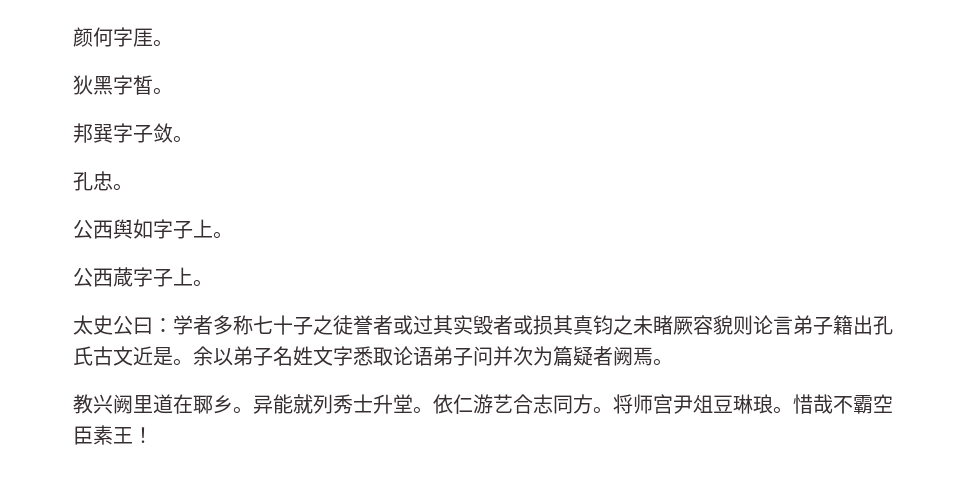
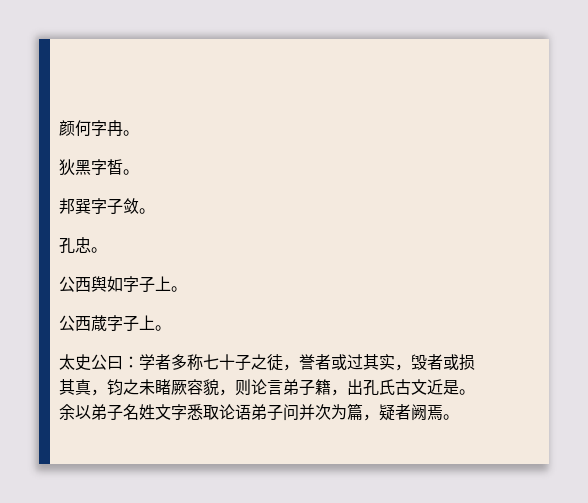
- 颜何字厓。
+ 颜何字冉。
- 太史公曰：学者多称七十子之徒誉者或过其实毁者或损其真钧之未睹厥容貌则论言弟子籍出孔氏古文近是。
+ 太史公曰：学者多称七十子之徒，誉者或过其实，毁者或损其真，钧之未睹厥容貌，则论言弟子籍，出孔氏古文近是。
- 余以弟子名姓文字悉取论语弟子问并次为篇疑者阙焉。
+ 余以弟子名姓文字悉取论语弟子问并次为篇，疑者阙焉。
- 教兴阙里道在郰乡。异能就列秀士升堂。依仁游艺合志同方。将师宫尹俎豆琳琅。惜哉不霸空臣素王！

